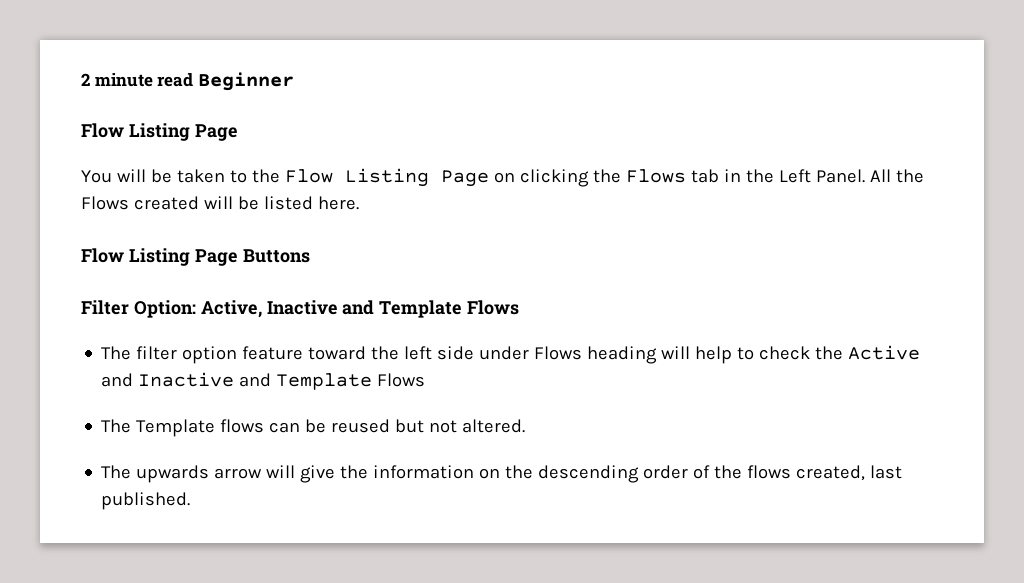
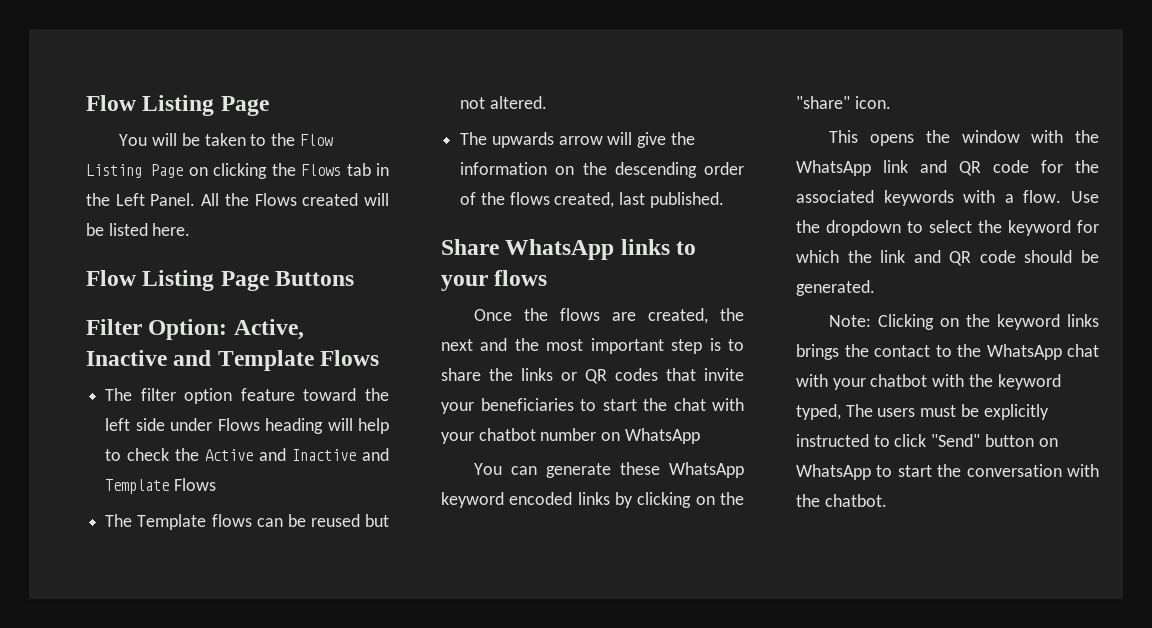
- 2 minute read Beginner
+ Share WhatsApp links to your flows
+ Once the flows are created, the next and the most important step is to share the links or QR codes that invite your beneficiaries to start the chat with your chatbot number on WhatsApp
+ You can generate these WhatsApp keyword encoded links by clicking on the "share" icon.
+ This opens the window with the WhatsApp link and QR code for the associated keywords with a flow. Use the dropdown to select the keyword for which the link and QR code should be generated.
+ Note: Clicking on the keyword links brings the contact to the WhatsApp chat with your chatbot with the keyword typed, The users must be explicitly instructed to click "Send" button on WhatsApp to start the conversation with the chatbot.

